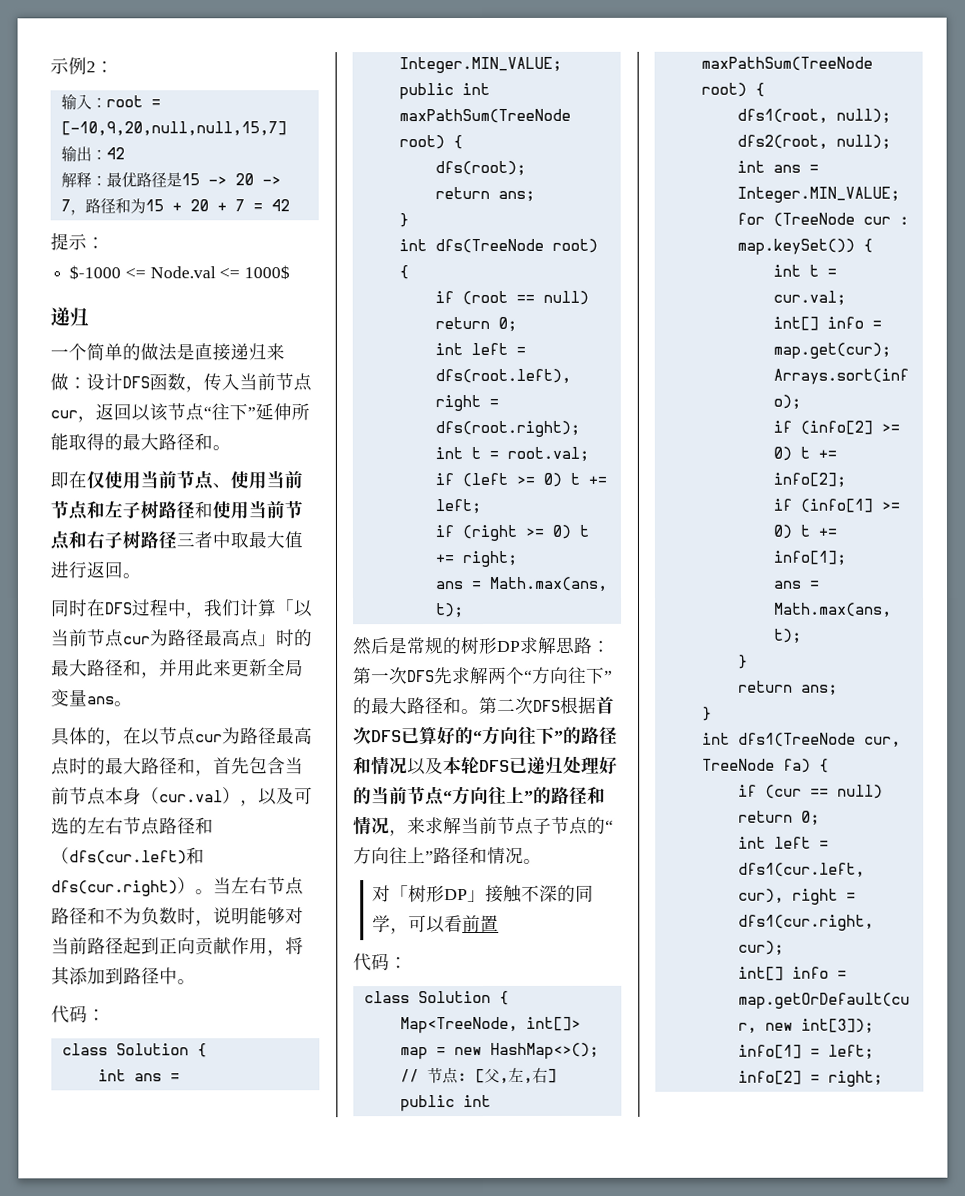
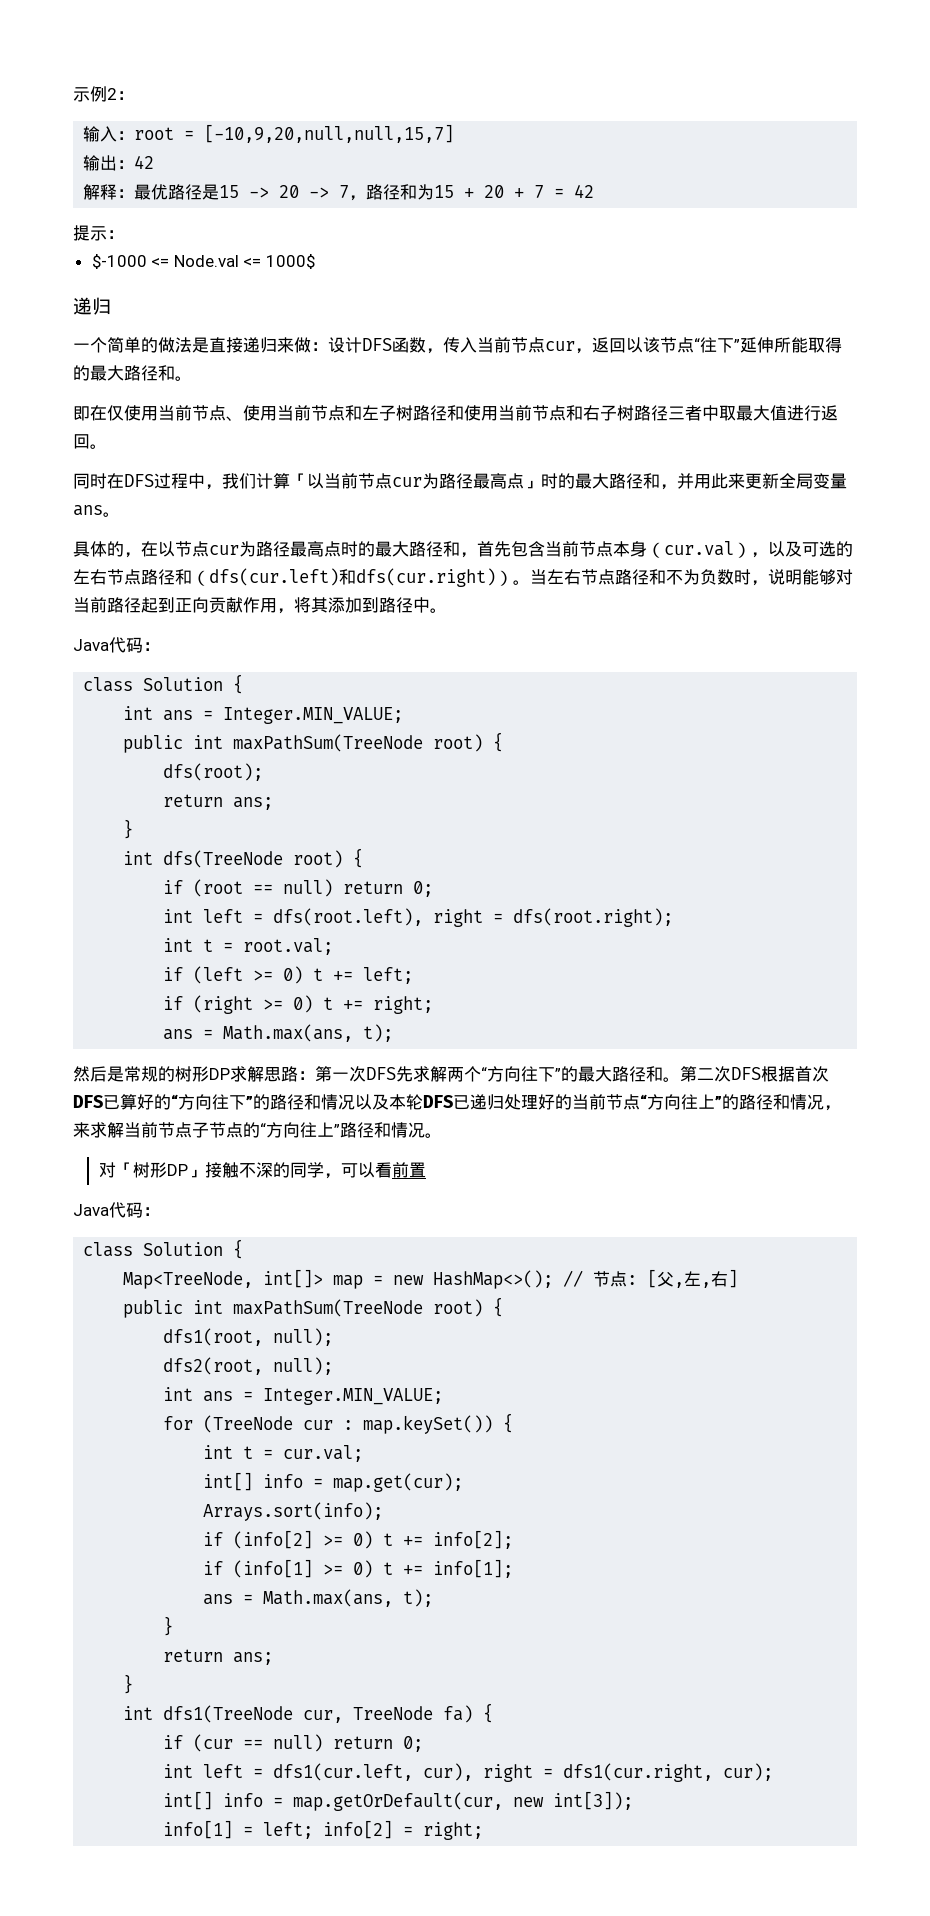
  当左右节点路径和不为负数时，说明能够对当前路径起到正向贡献作用，将其添加到路径中。
- 代码：
+ Java代码：
  对「树形DP」接触不深的同学，可以看前置
- 代码：
+ Java代码：

